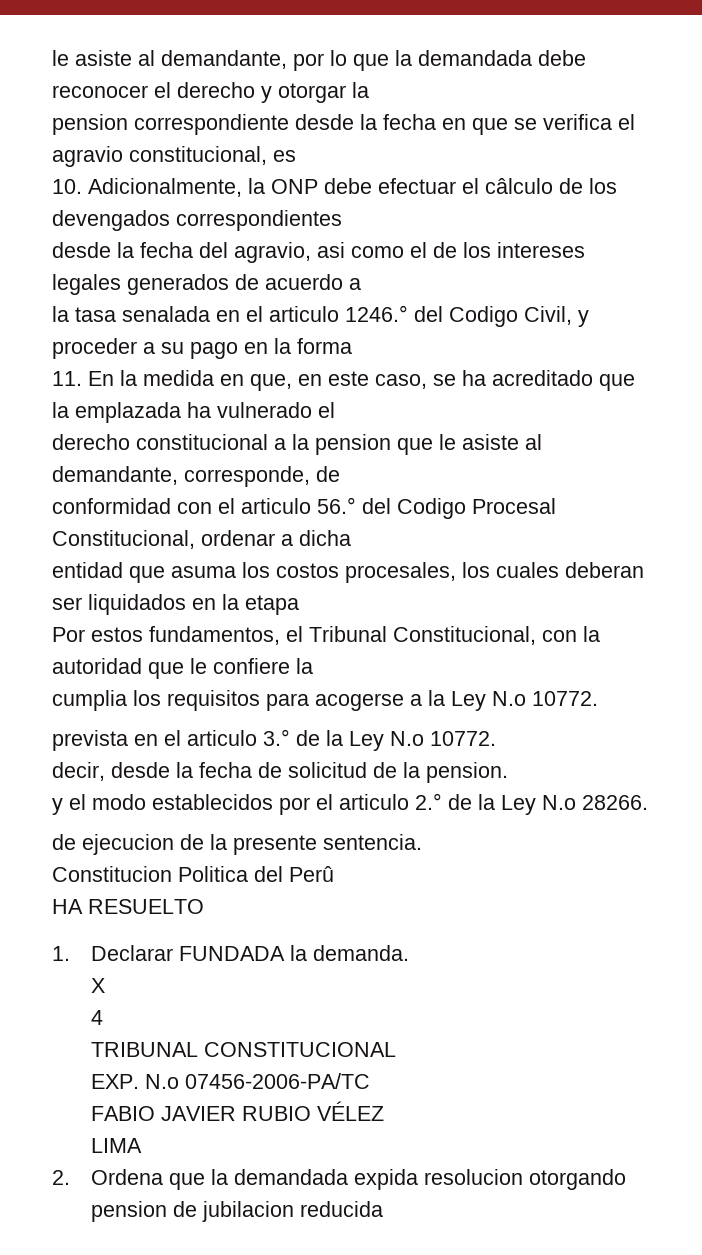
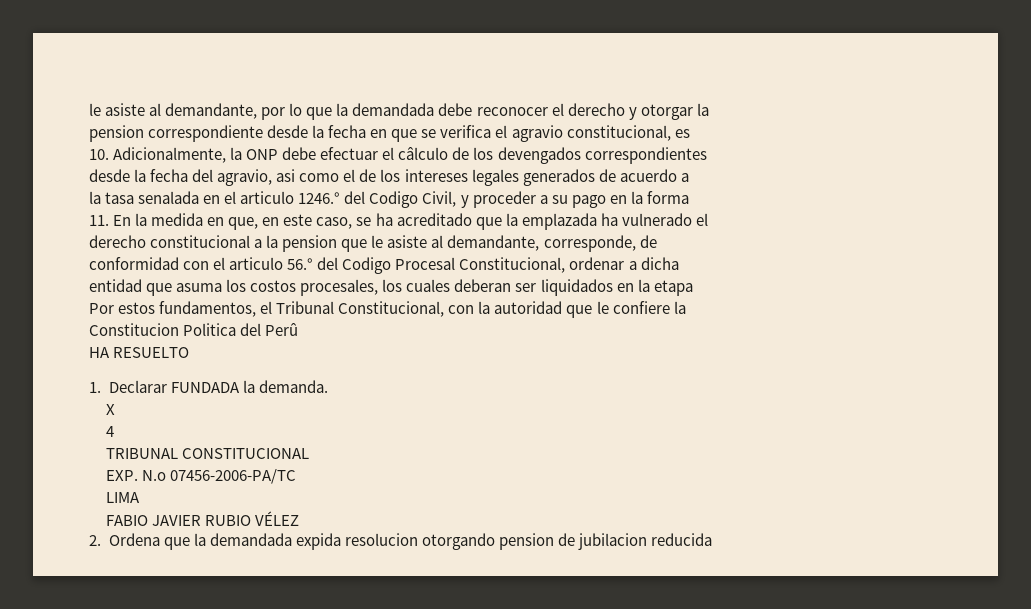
- cumplia los requisitos para acogerse a la Ley N.o 10772.
- prevista en el articulo 3.° de la Ley N.o 10772.
- decir, desde la fecha de solicitud de la pension.
- y el modo establecidos por el articulo 2.° de la Ley N.o 28266.
- de ejecucion de la presente sentencia.
+ LIMA
- LIMA

